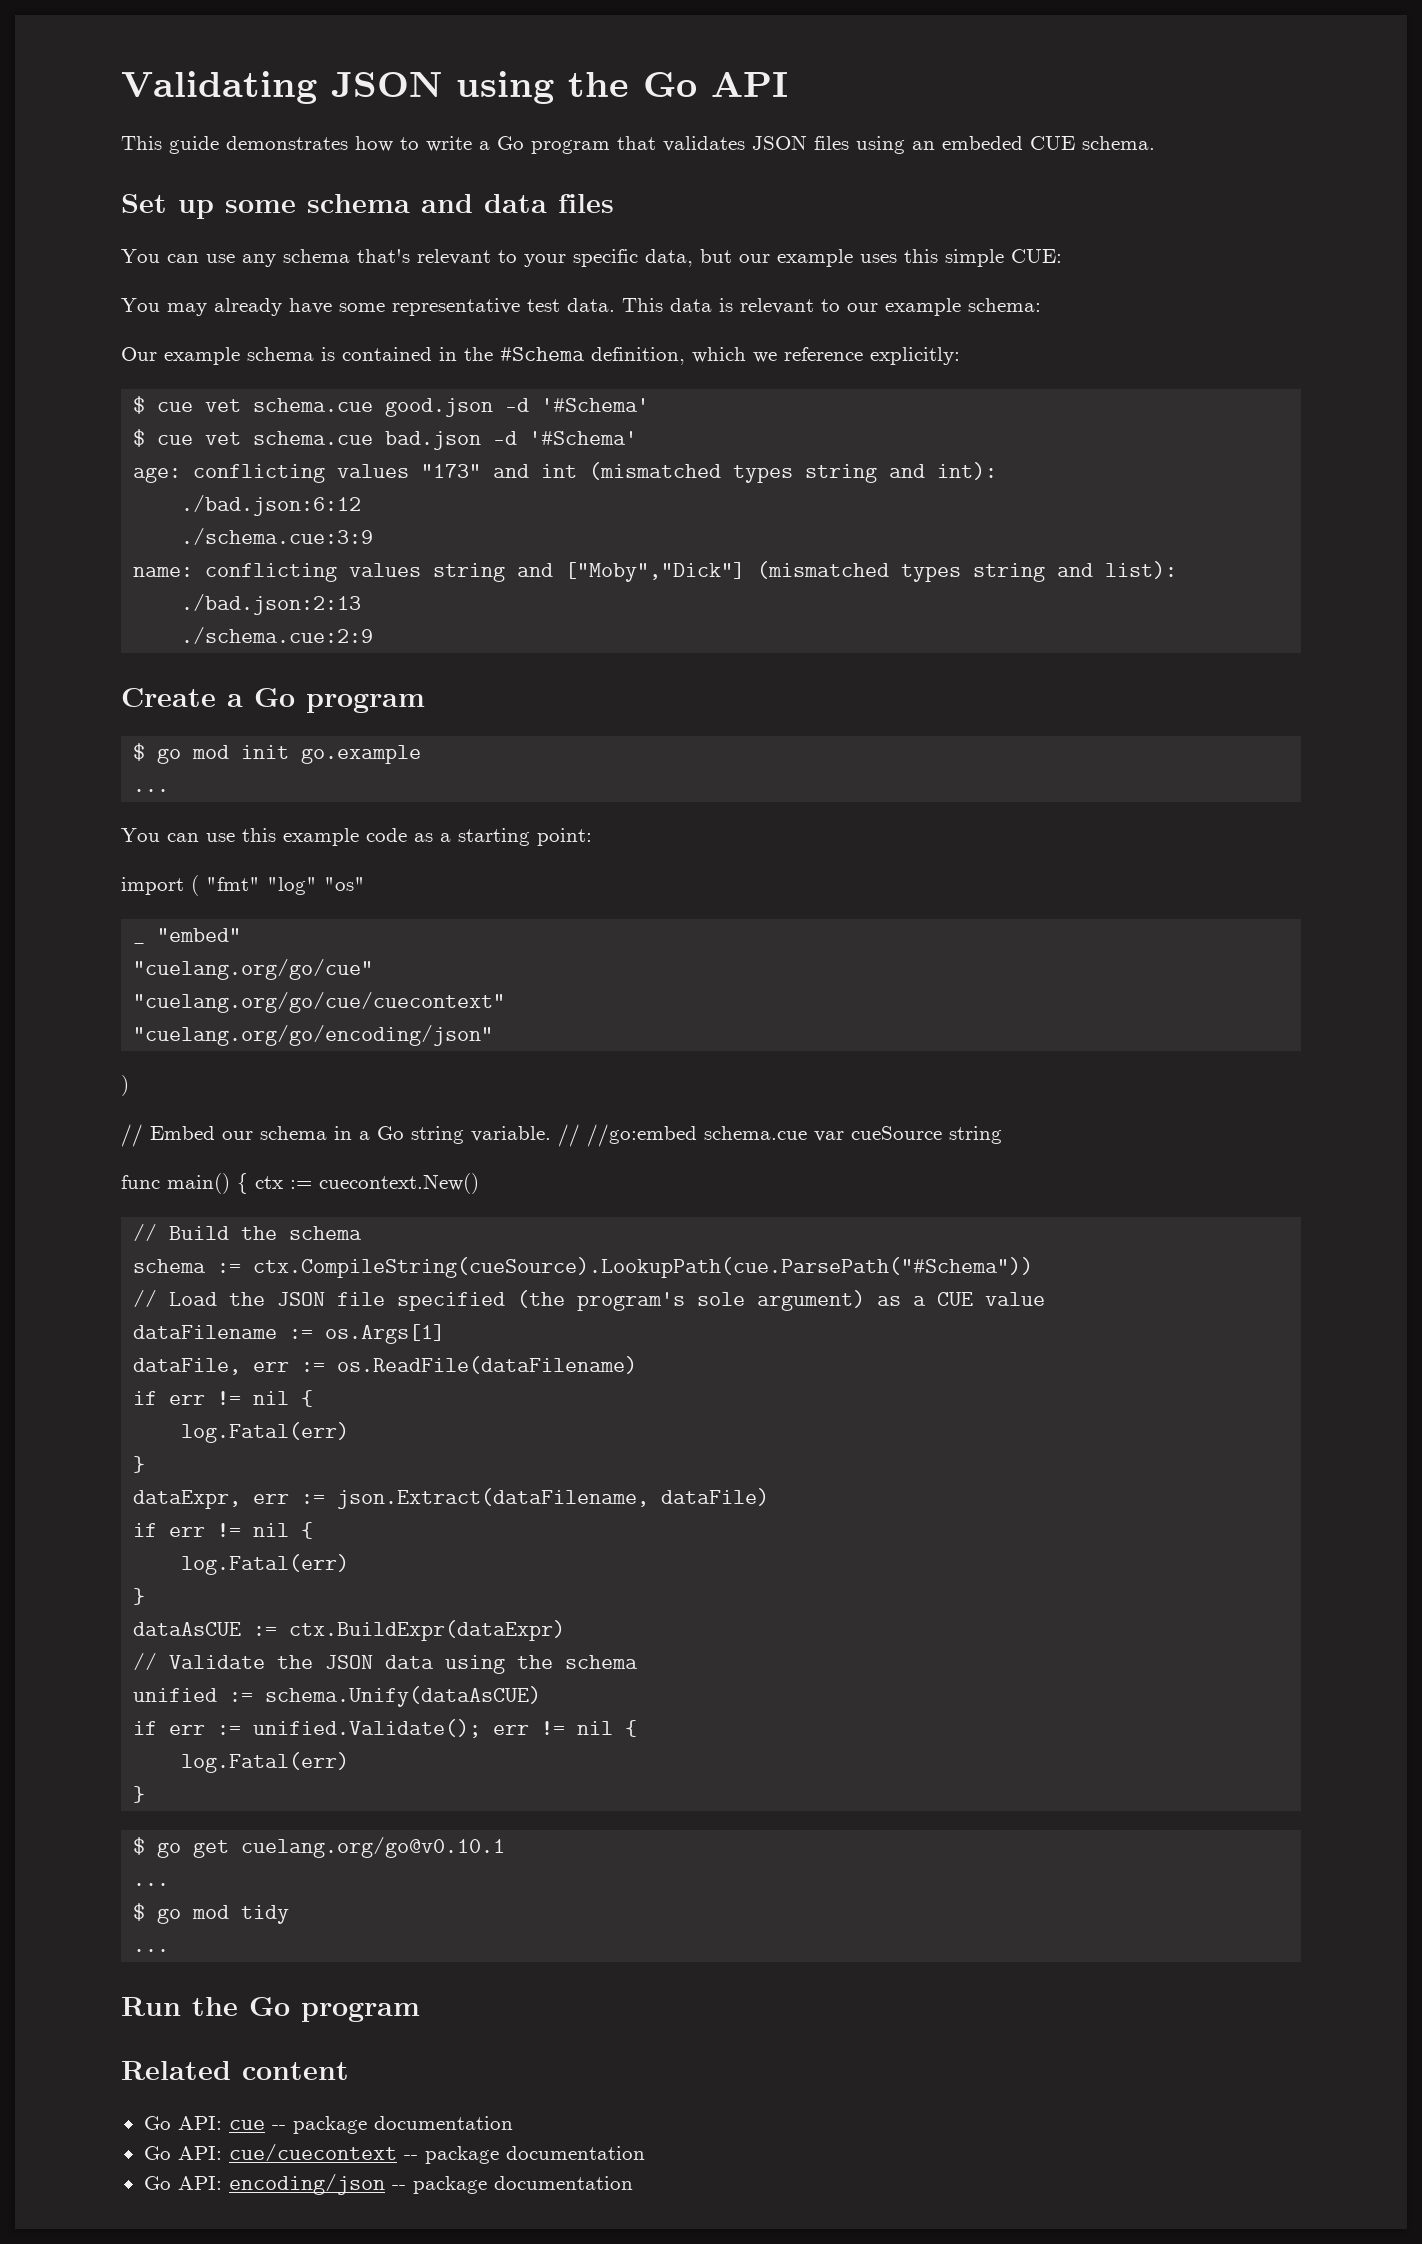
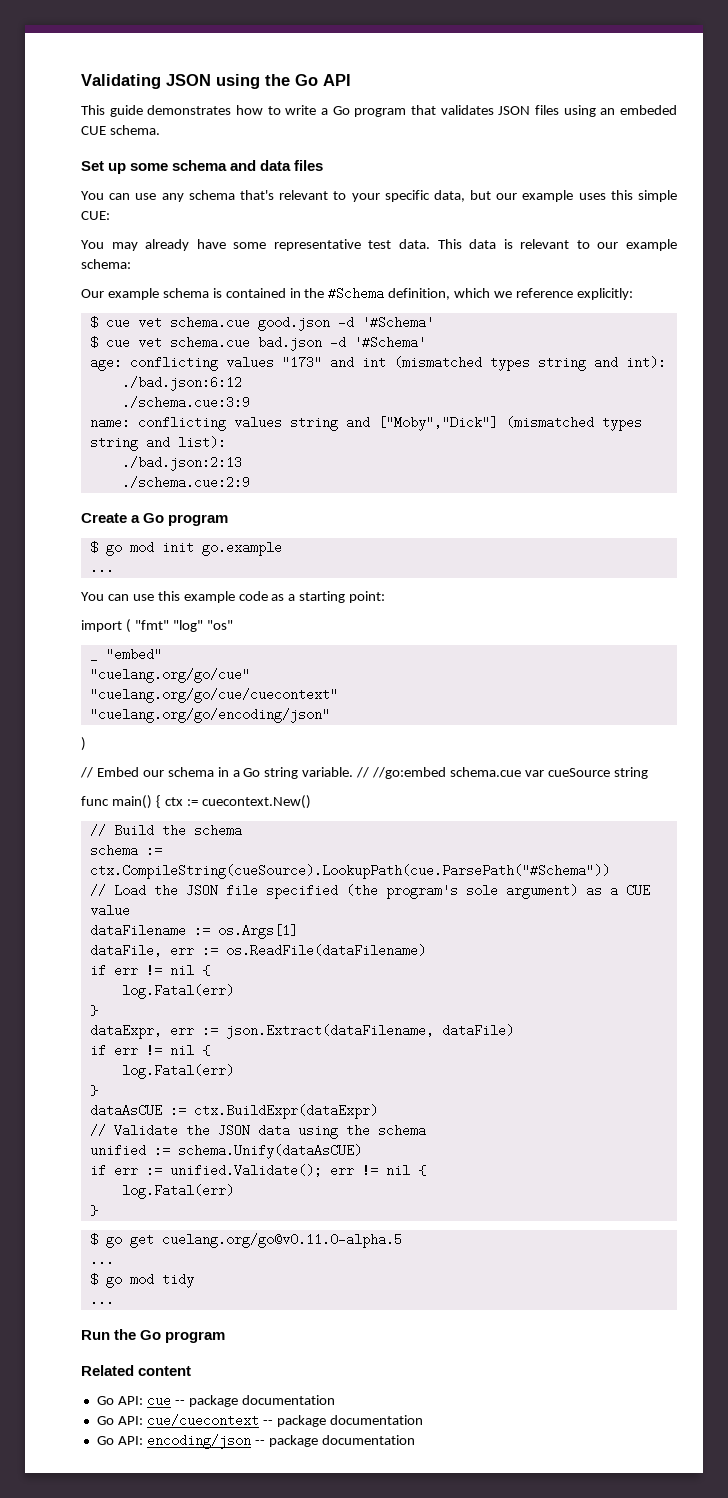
- $ go get cuelang.org/go@v0.10.1
+ $ go get cuelang.org/go@v0.11.0-alpha.5

